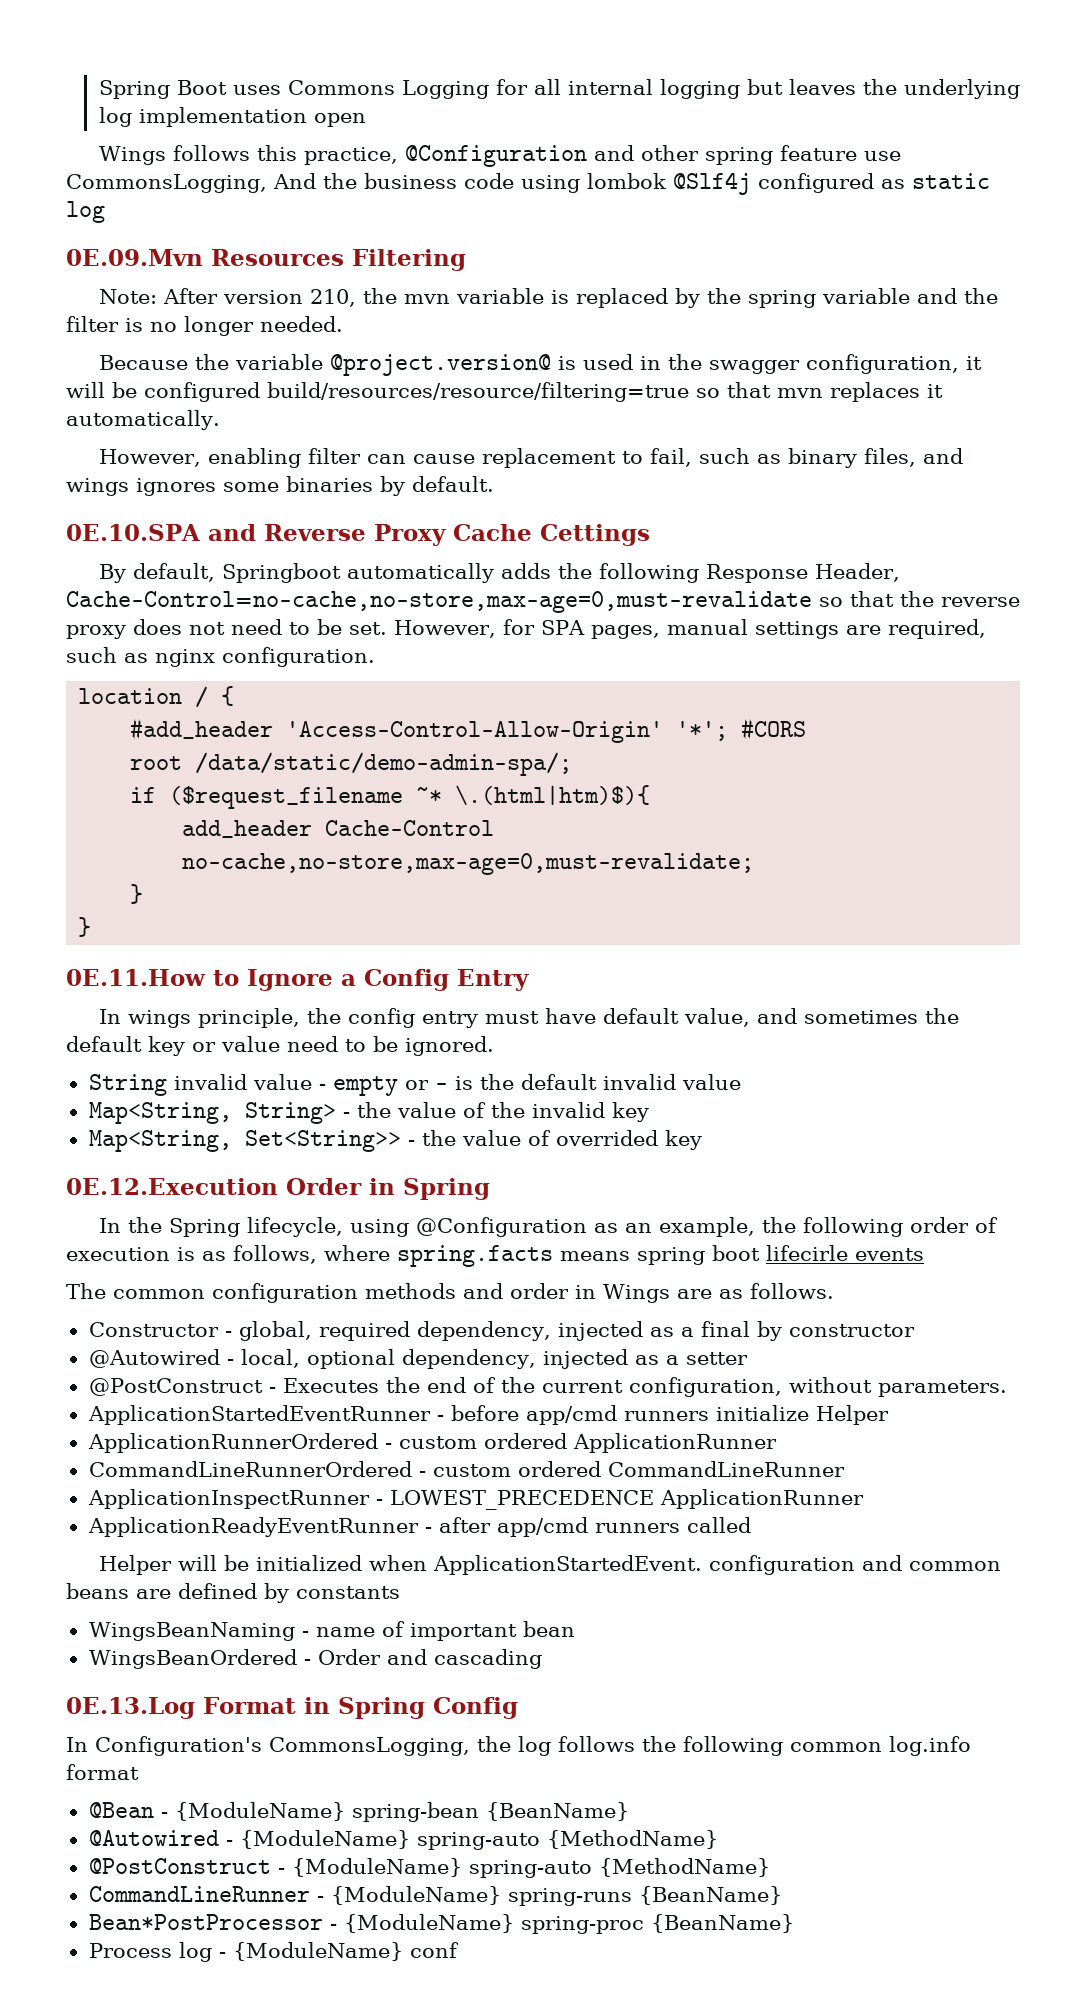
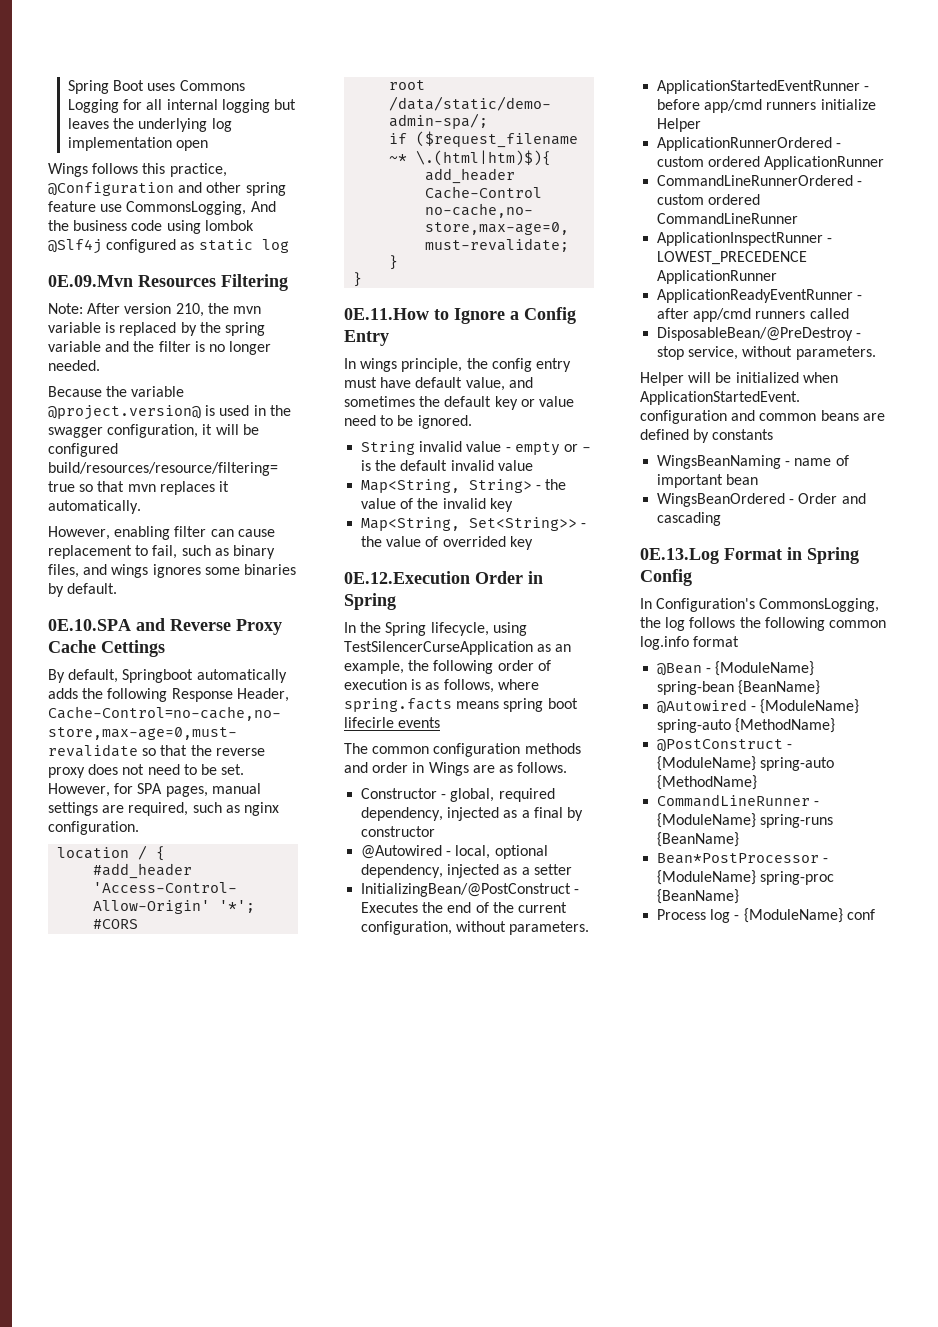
- In the Spring lifecycle, using @Configuration as an example, the following order of execution is as follows, where spring.facts means spring boot lifecirle events
+ In the Spring lifecycle, using TestSilencerCurseApplication as an example, the following order of execution is as follows, where spring.facts means spring boot lifecirle events
- @PostConstruct - Executes the end of the current configuration, without parameters.
+ InitializingBean/@PostConstruct - Executes the end of the current configuration, without parameters.
+ DisposableBean/@PreDestroy - stop service, without parameters.

